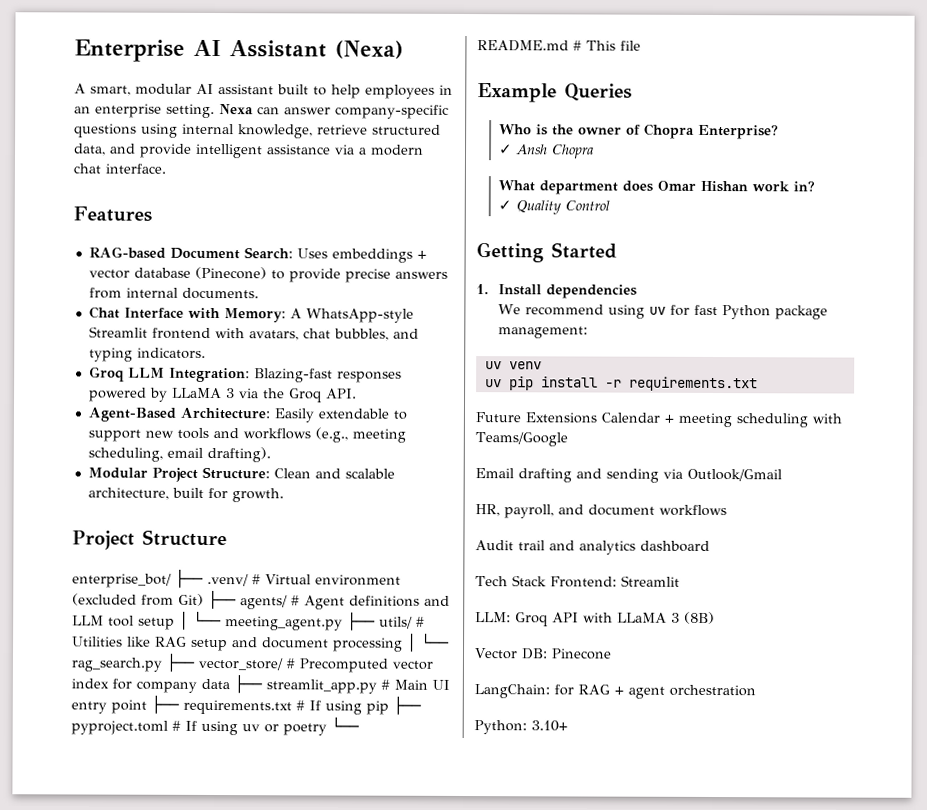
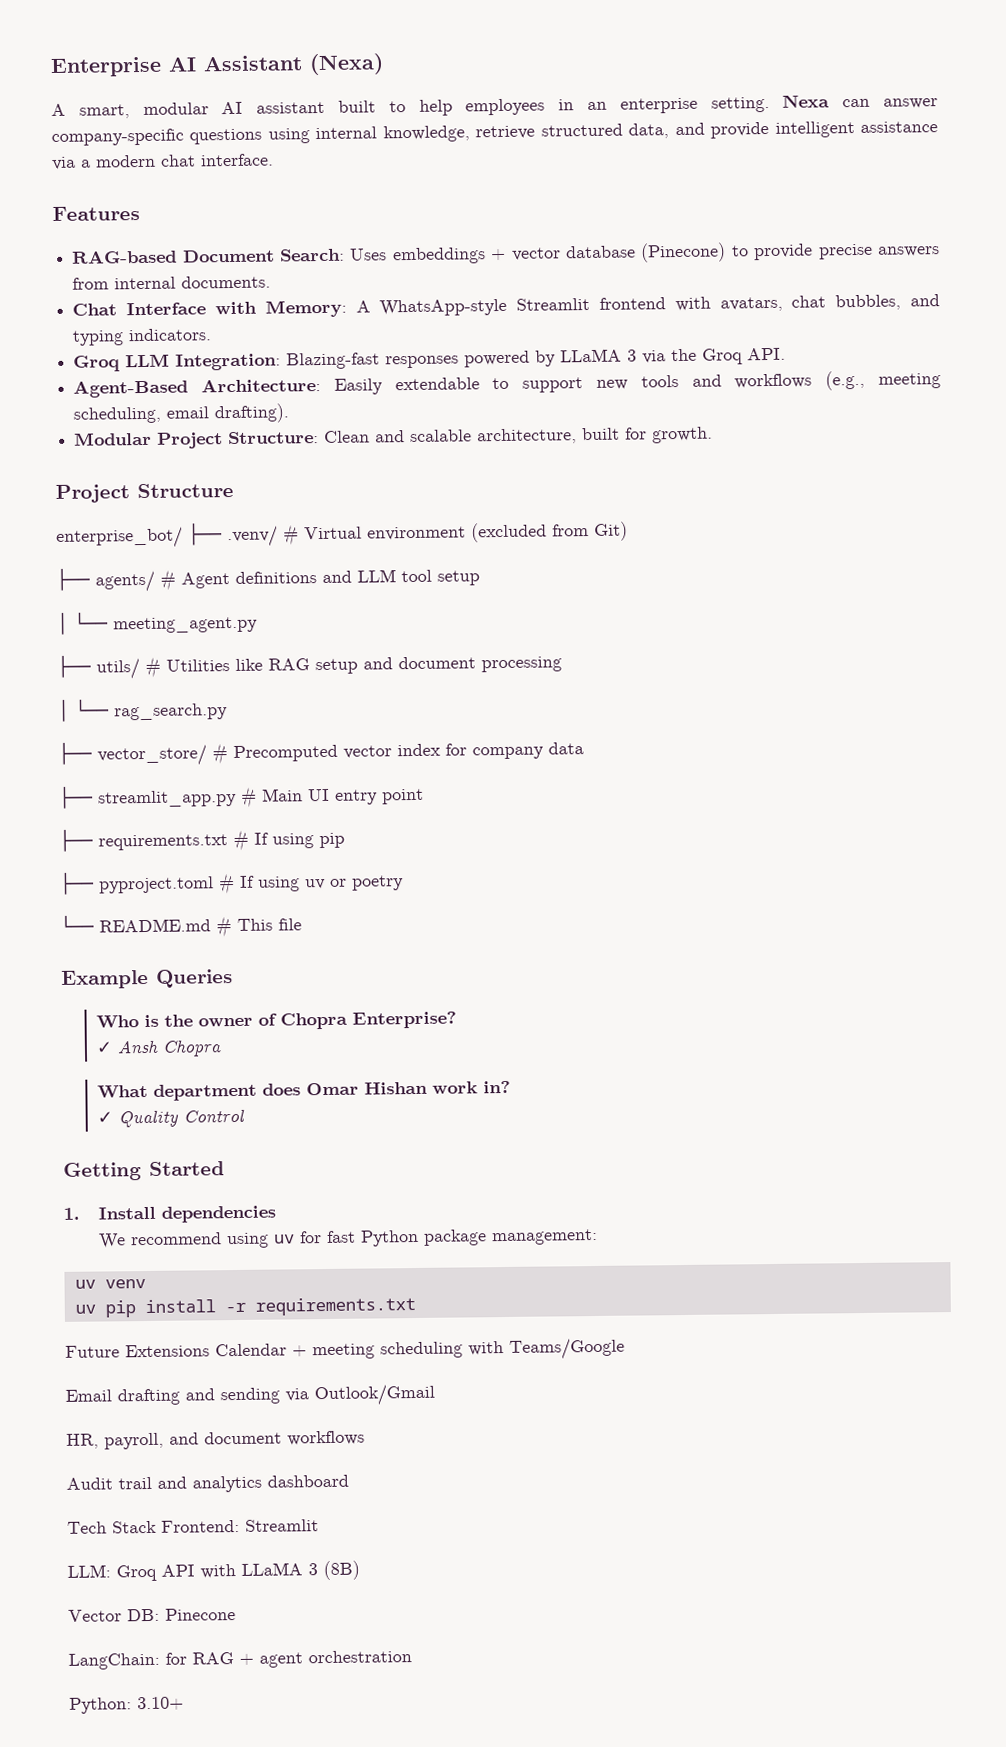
- enterprise_bot/ ├── .venv/ # Virtual environment (excluded from Git) ├── agents/ # Agent definitions and LLM tool setup │ └── meeting_agent.py ├── utils/ # Utilities like RAG setup and document processing │ └── rag_search.py ├── vector_store/ # Precomputed vector index for company data ├── streamlit_app.py # Main UI entry point ├── requirements.txt # If using pip ├── pyproject.toml # If using uv or poetry └── README.md # This file
+ enterprise_bot/ ├── .venv/ # Virtual environment (excluded from Git)
+ ├── agents/ # Agent definitions and LLM tool setup
+ │ └── meeting_agent.py
+ ├── utils/ # Utilities like RAG setup and document processing
+ │ └── rag_search.py
+ ├── vector_store/ # Precomputed vector index for company data
+ ├── streamlit_app.py # Main UI entry point
+ ├── requirements.txt # If using pip
+ ├── pyproject.toml # If using uv or poetry
+ └── README.md # This file

